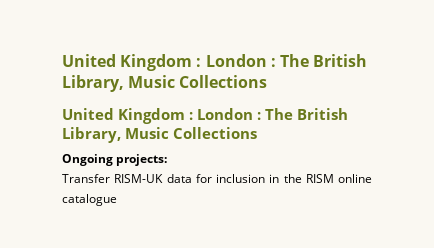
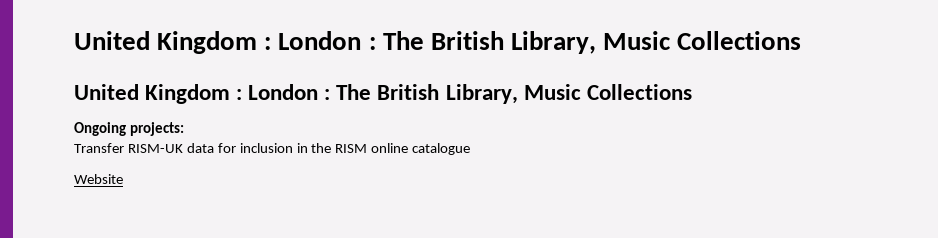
+ Website

